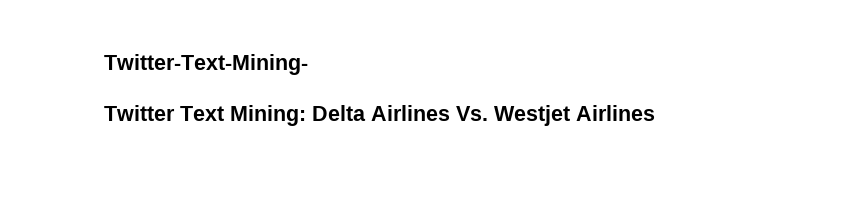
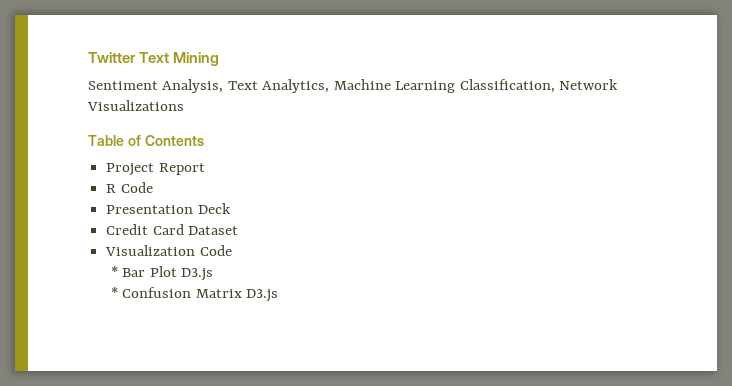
- Twitter-Text-Mining-
- Twitter Text Mining: Delta Airlines Vs. Westjet Airlines
+ Twitter Text Mining
+ Sentiment Analysis, Text Analytics, Machine Learning Classification, Network Visualizations
+ Table of Contents
+ Project Report
+ R Code
+ Presentation Deck
+ Credit Card Dataset
+ Visualization Code
+ * Bar Plot D3.js
+ * Confusion Matrix D3.js

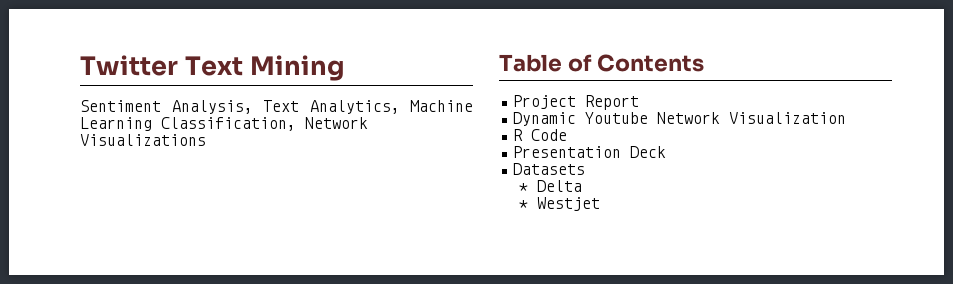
+ Dynamic Youtube Network Visualization
- Credit Card Dataset
- Visualization Code
- * Bar Plot D3.js
- * Confusion Matrix D3.js
+ Datasets
+ * Delta
+ * Westjet

